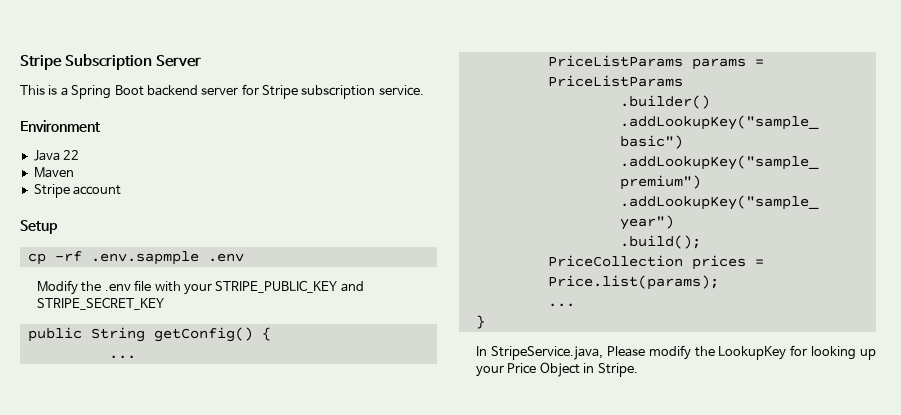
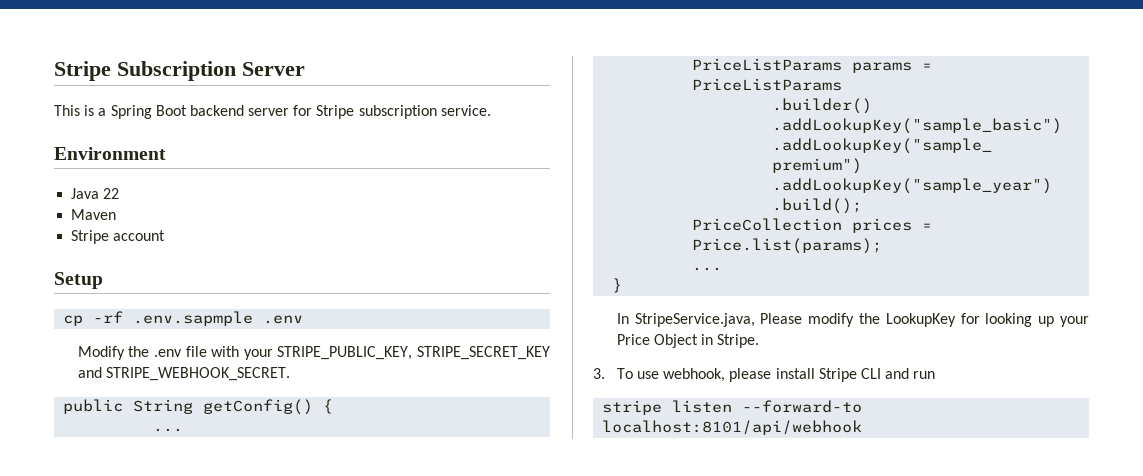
- Modify the .env file with your STRIPE_PUBLIC_KEY and STRIPE_SECRET_KEY
+ Modify the .env file with your STRIPE_PUBLIC_KEY, STRIPE_SECRET_KEY and STRIPE_WEBHOOK_SECRET.
+ 3. To use webhook, please install Stripe CLI and run
+ stripe listen --forward-to localhost:8101/api/webhook

